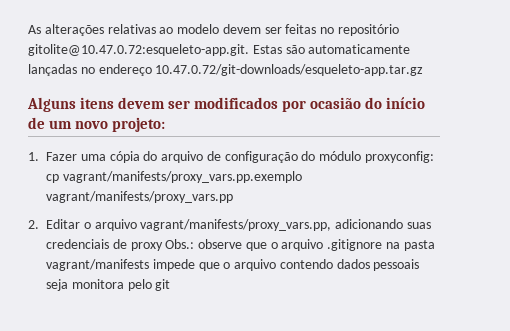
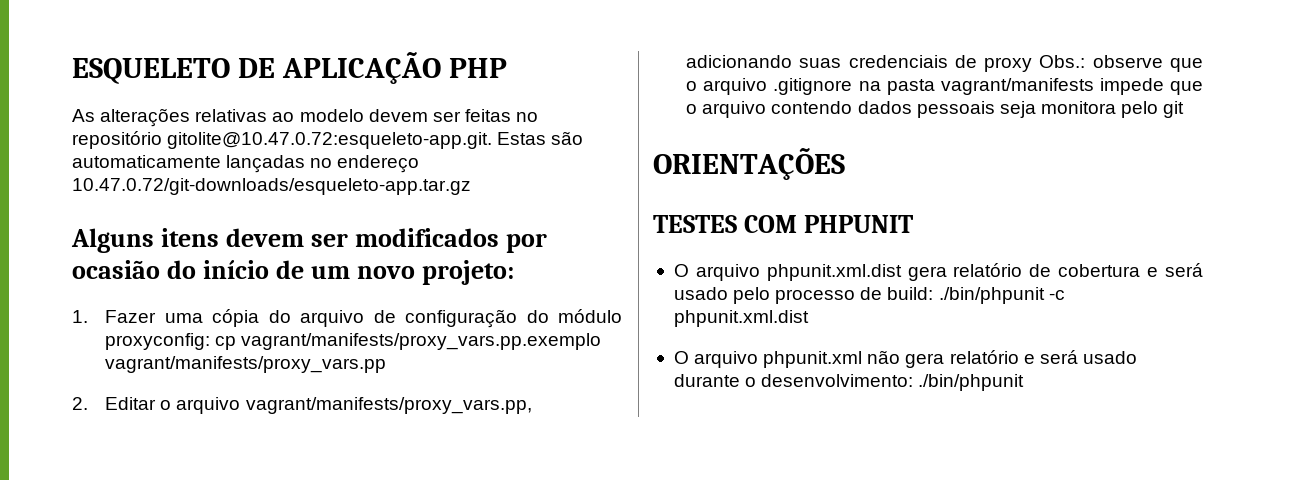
+ ESQUELETO DE APLICAÇÃO PHP
+ ORIENTAÇÕES
+ TESTES COM PHPUNIT
+ O arquivo phpunit.xml.dist gera relatório de cobertura e será usado pelo processo de build: ./bin/phpunit -c phpunit.xml.dist
+ O arquivo phpunit.xml não gera relatório e será usado durante o desenvolvimento: ./bin/phpunit

